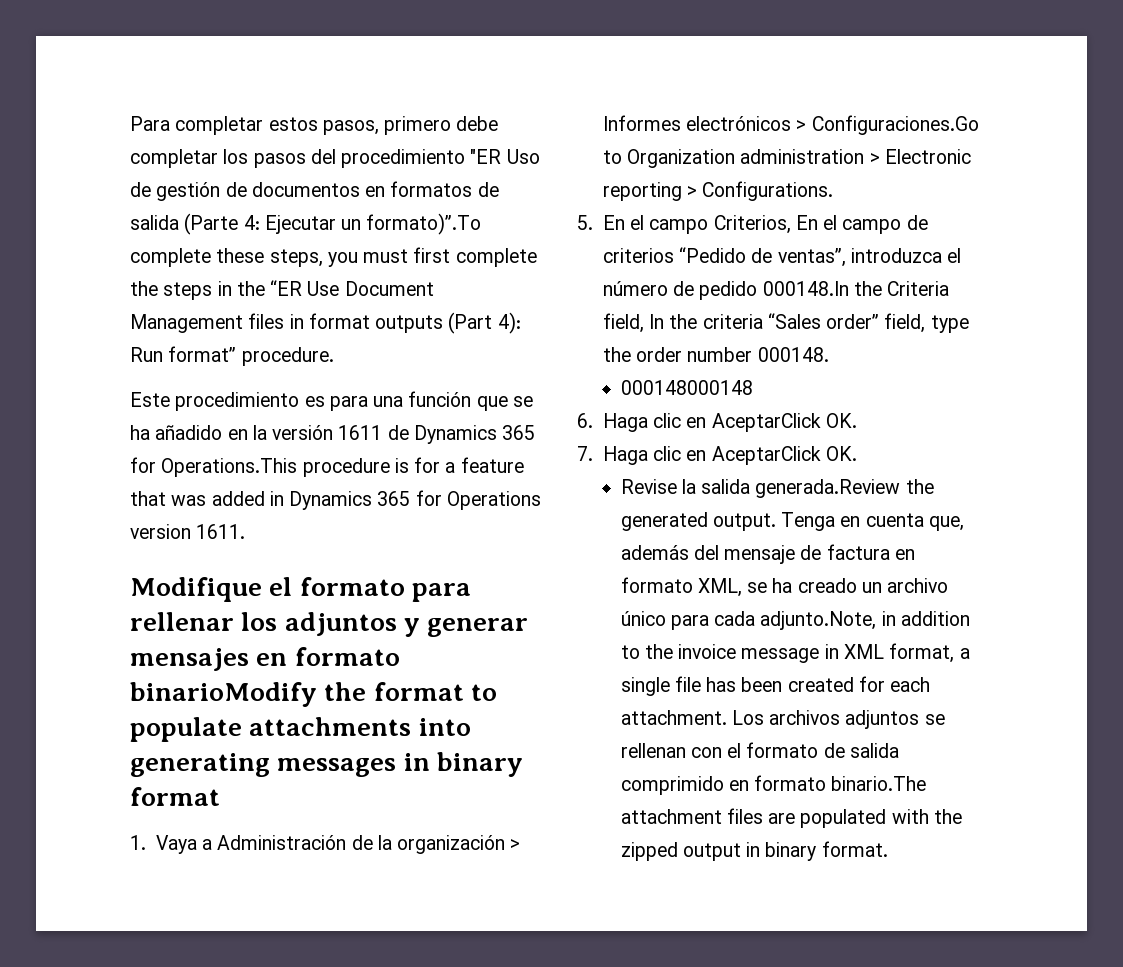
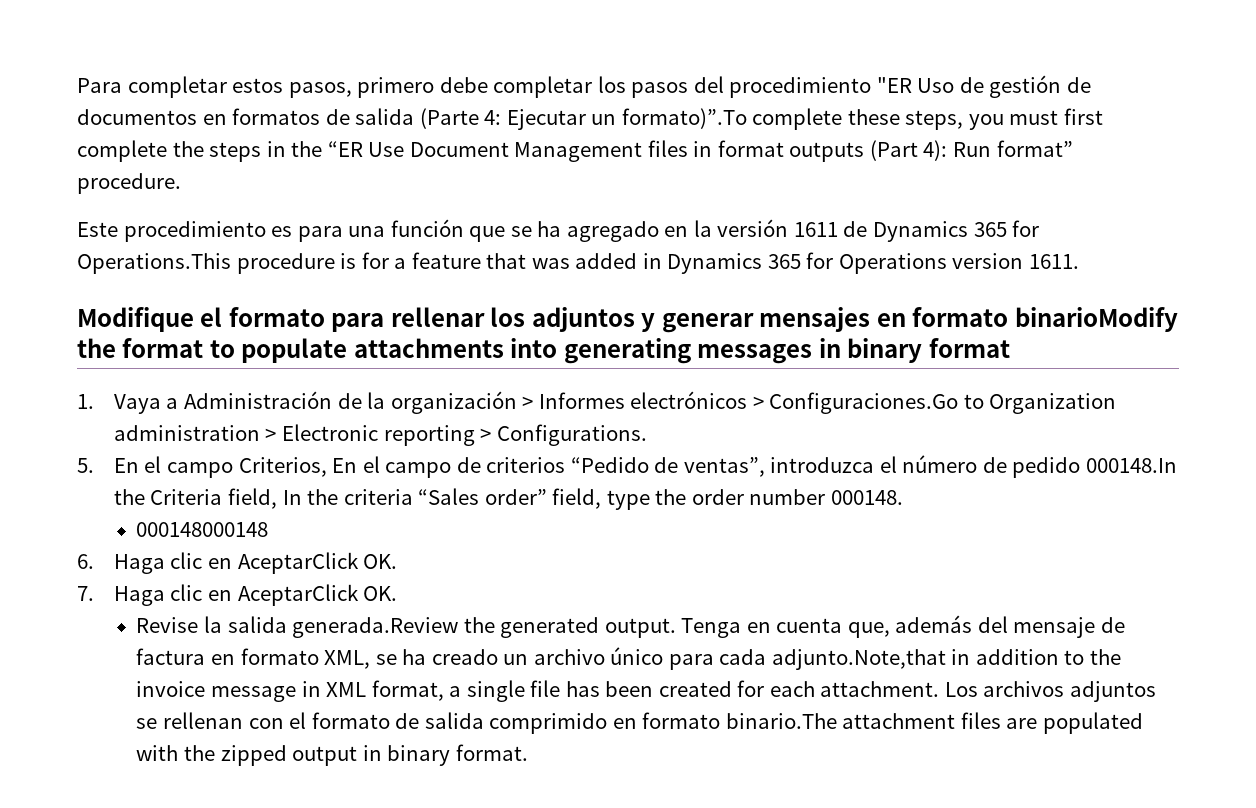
- Este procedimiento es para una función que se ha añadido en la versión 1611 de Dynamics 365 for Operations.This procedure is for a feature that was added in Dynamics 365 for Operations version 1611.
+ Este procedimiento es para una función que se ha agregado en la versión 1611 de Dynamics 365 for Operations.This procedure is for a feature that was added in Dynamics 365 for Operations version 1611.
- Tenga en cuenta que, además del mensaje de factura en formato XML, se ha creado un archivo único para cada adjunto.Note, in addition to the invoice message in XML format, a single file has been created for each attachment.
+ Tenga en cuenta que, además del mensaje de factura en formato XML, se ha creado un archivo único para cada adjunto.Note,that in addition to the invoice message in XML format, a single file has been created for each attachment.

